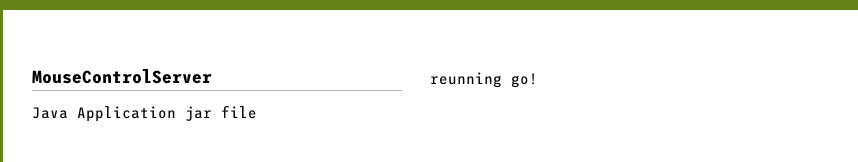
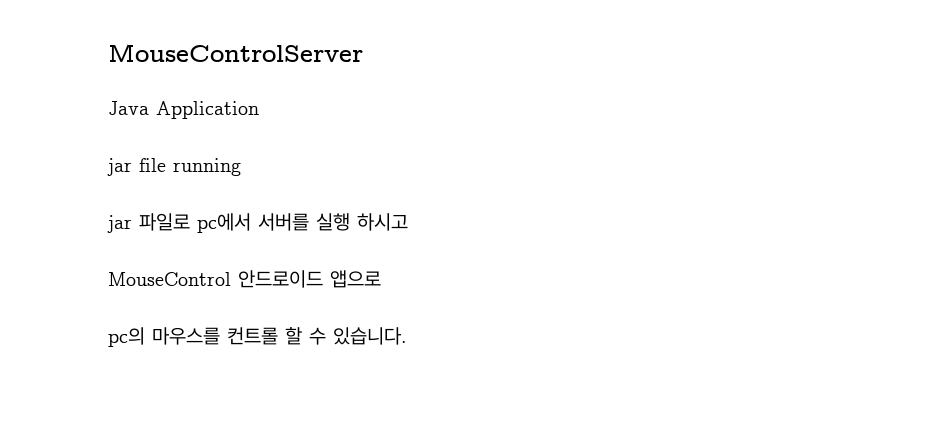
- Java Application jar file
- reunning go!
+ Java Application
+ jar file running
+ jar 파일로 pc에서 서버를 실행 하시고
+ MouseControl 안드로이드 앱으로
+ pc의 마우스를 컨트롤 할 수 있습니다.

